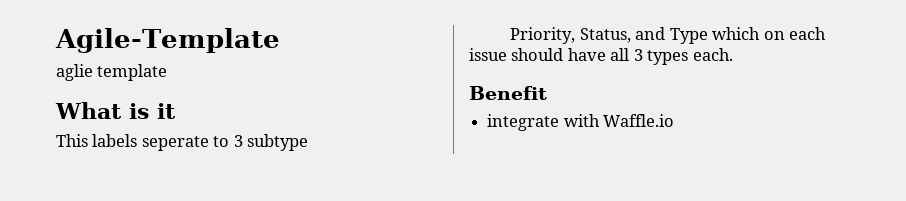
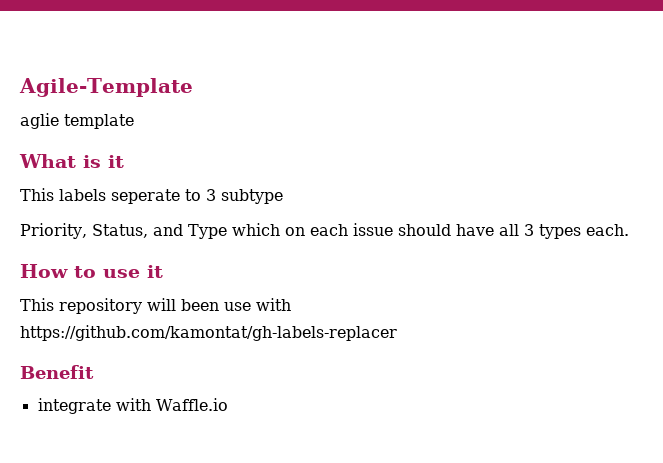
+ How to use it
+ This repository will been use with https://github.com/kamontat/gh-labels-replacer

